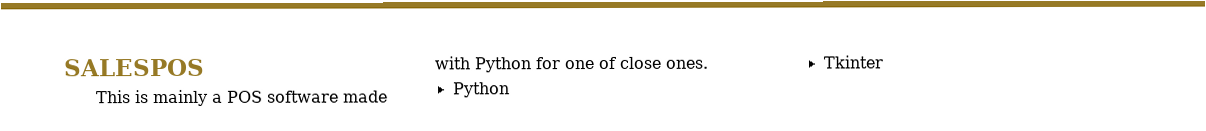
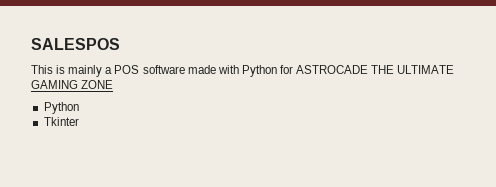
- This is mainly a POS software made with Python for one of close ones.
+ This is mainly a POS software made with Python for ASTROCADE THE ULTIMATE GAMING ZONE

